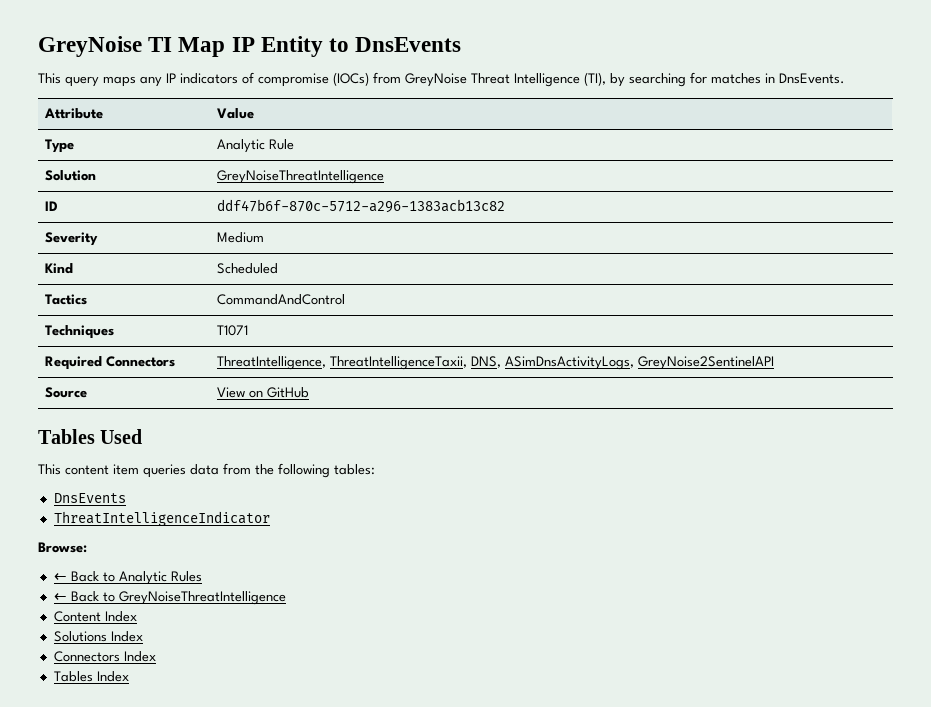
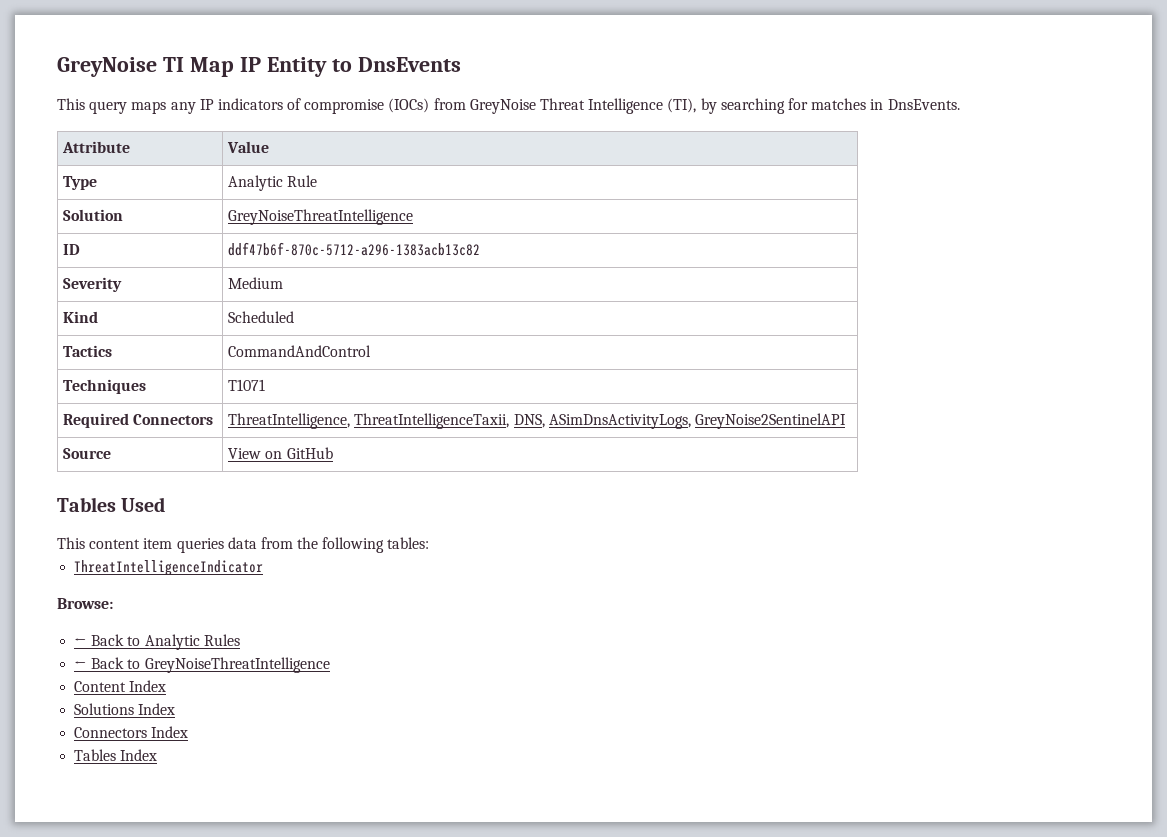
  This content item queries data from the following tables:
- DnsEvents

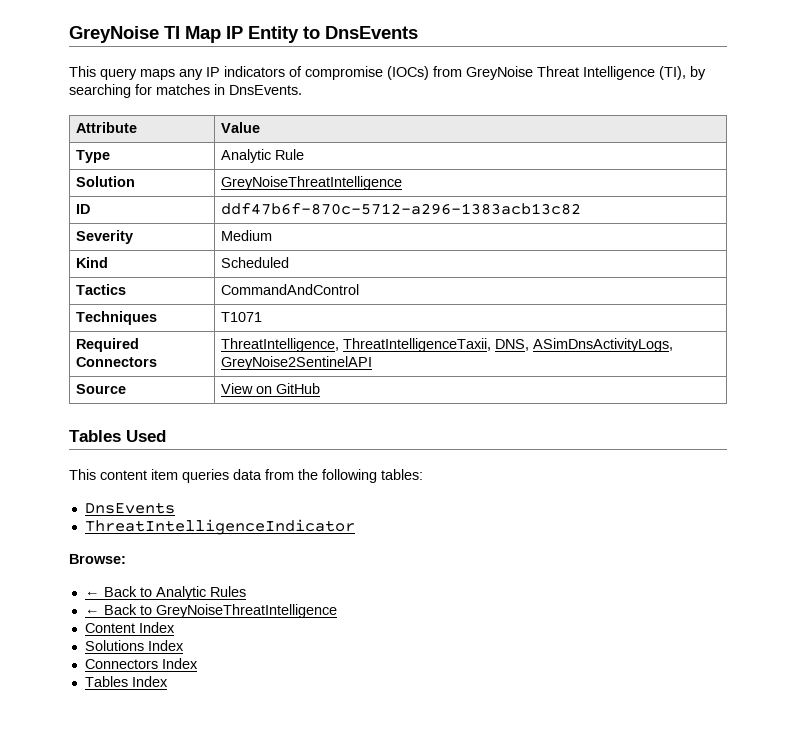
  This content item queries data from the following tables:
+ DnsEvents

